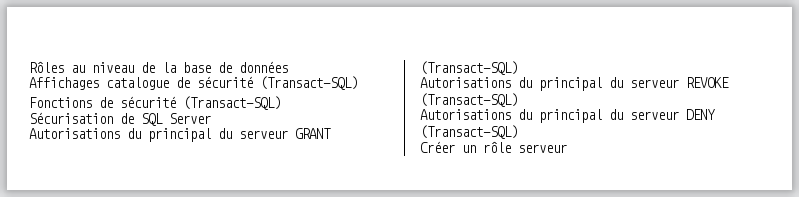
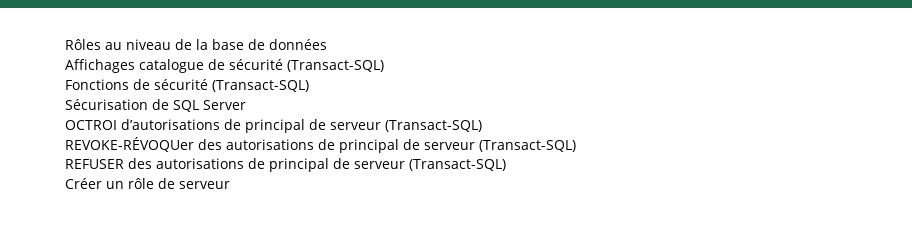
- Autorisations du principal du serveur GRANT (Transact-SQL)
- Autorisations du principal du serveur REVOKE (Transact-SQL)
- Autorisations du principal du serveur DENY (Transact-SQL)
+ OCTROI d’autorisations de principal de serveur (Transact-SQL)
+ REVOKE-RÉVOQUer des autorisations de principal de serveur (Transact-SQL)
+ REFUSER des autorisations de principal de serveur (Transact-SQL)
- Créer un rôle serveur
+ Créer un rôle de serveur

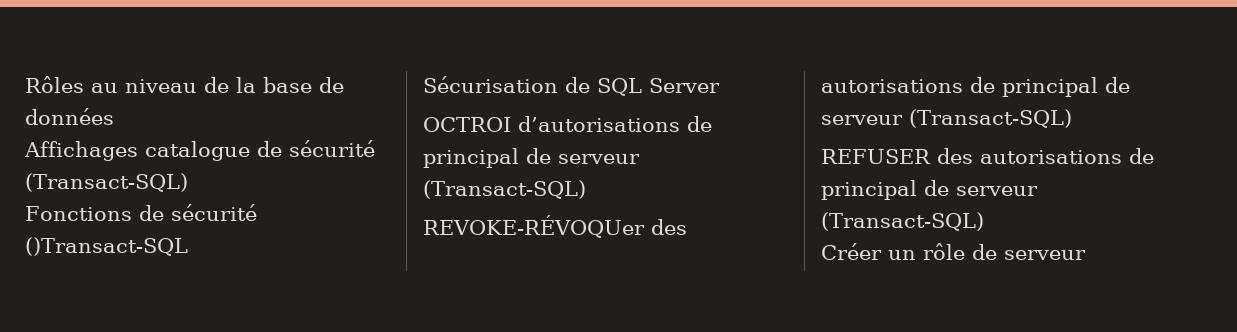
- Fonctions de sécurité (Transact-SQL)
+ Fonctions de sécurité ()Transact-SQL

